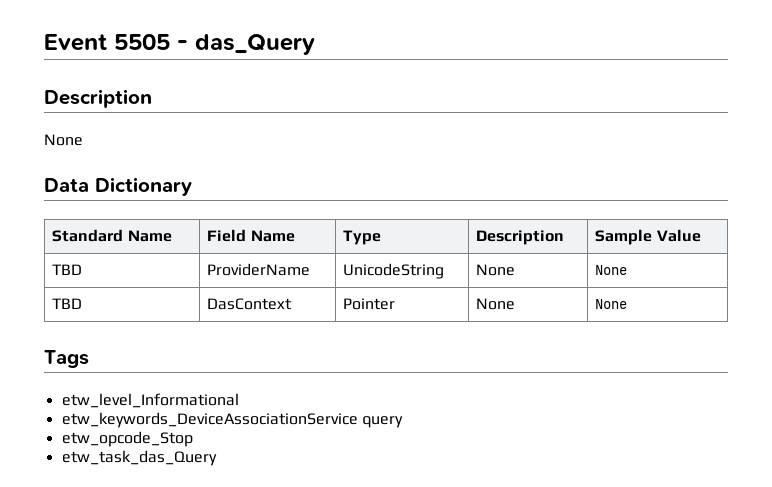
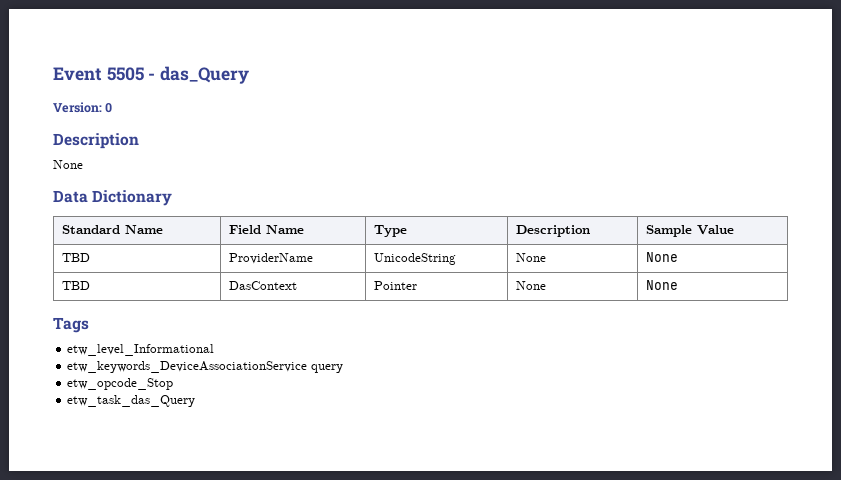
+ Version: 0

